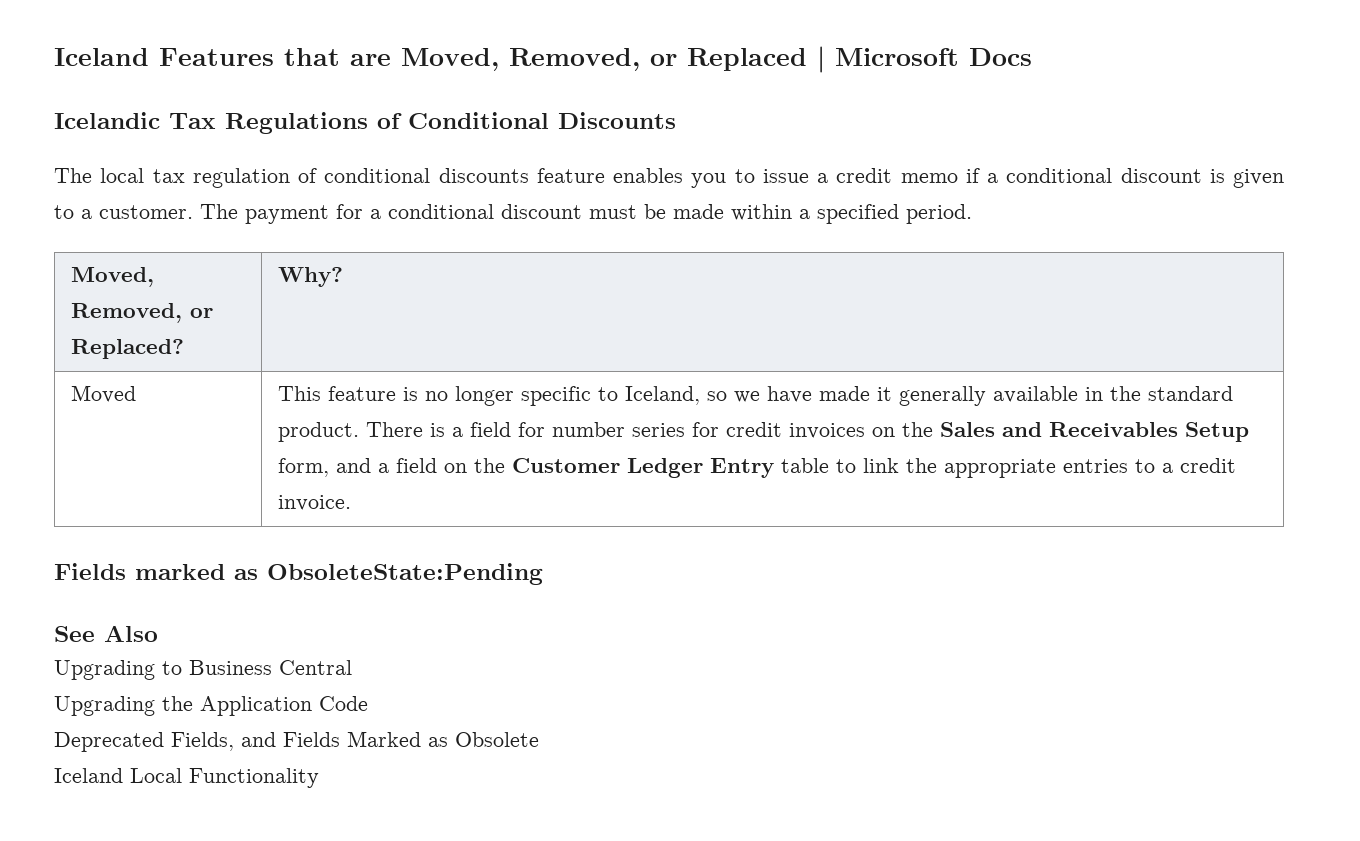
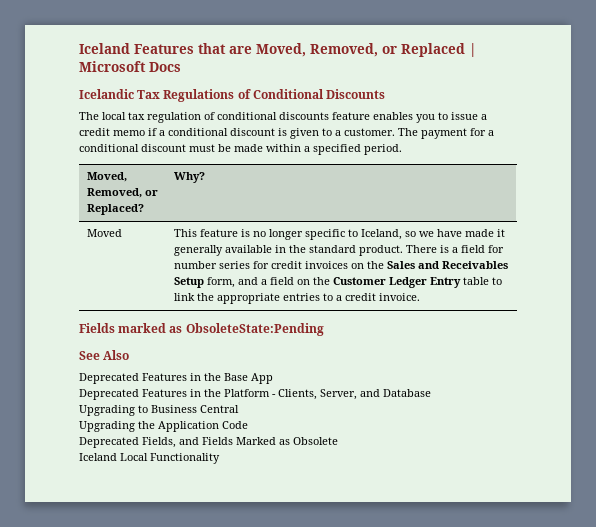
+ Deprecated Features in the Base App
+ Deprecated Features in the Platform - Clients, Server, and Database

